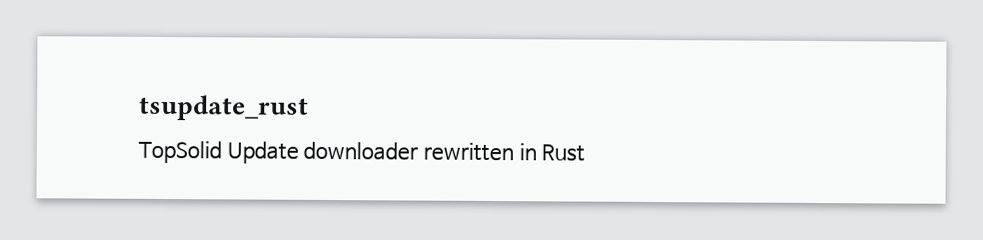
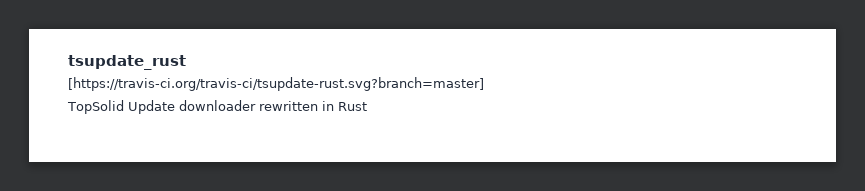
+ [https://travis-ci.org/travis-ci/tsupdate-rust.svg?branch=master]

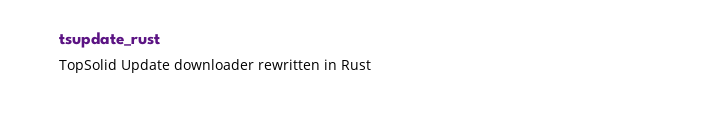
- [https://travis-ci.org/travis-ci/tsupdate-rust.svg?branch=master]

